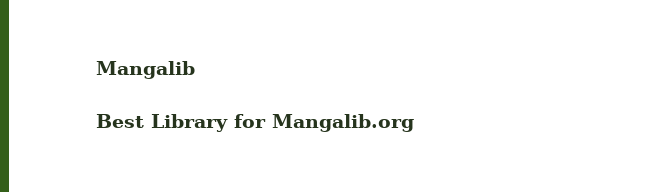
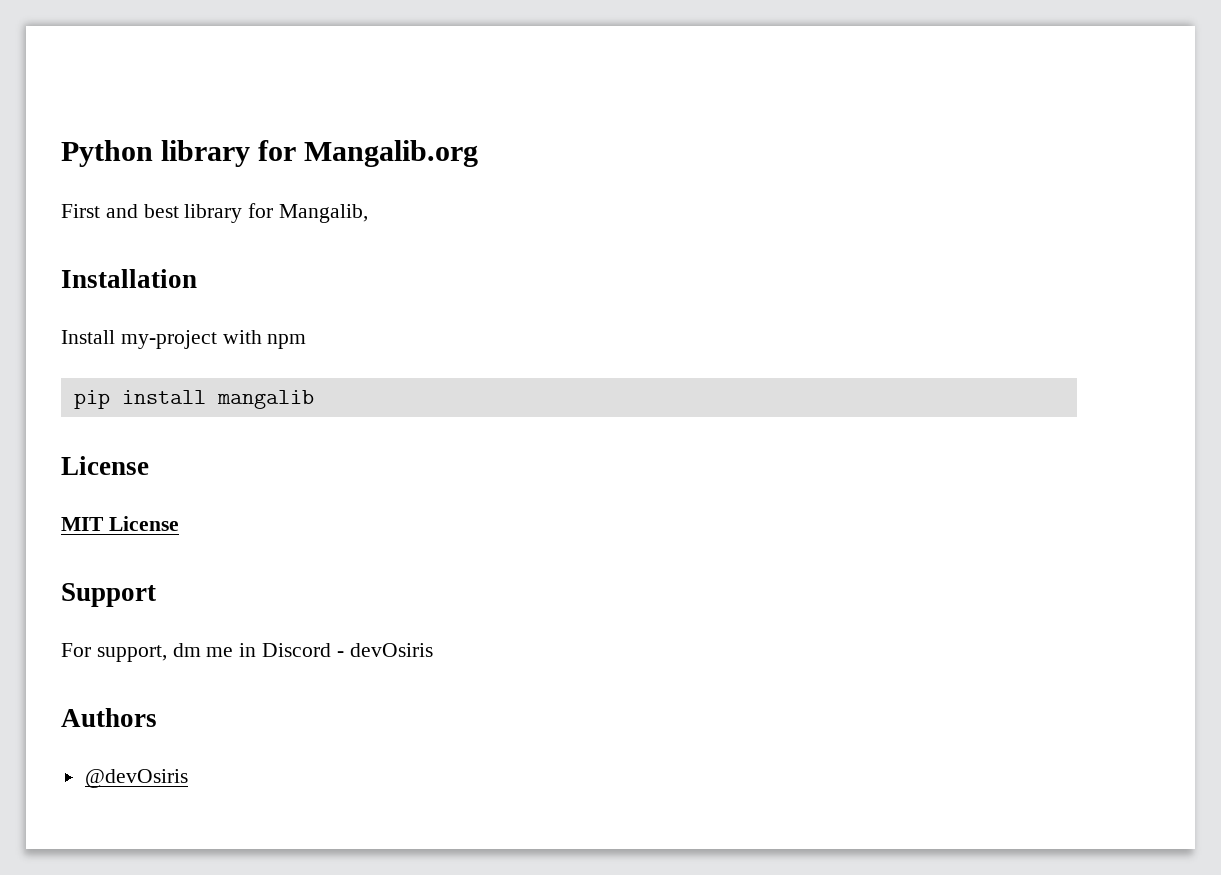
- Mangalib
- Best Library for Mangalib.org
+ Python library for Mangalib.org
+ First and best library for Mangalib,
+ Installation
+ Install my-project with npm
+ pip install mangalib
+ License
+ MIT License
+ Support
+ For support, dm me in Discord - devOsiris
+ Authors
+ @devOsiris

